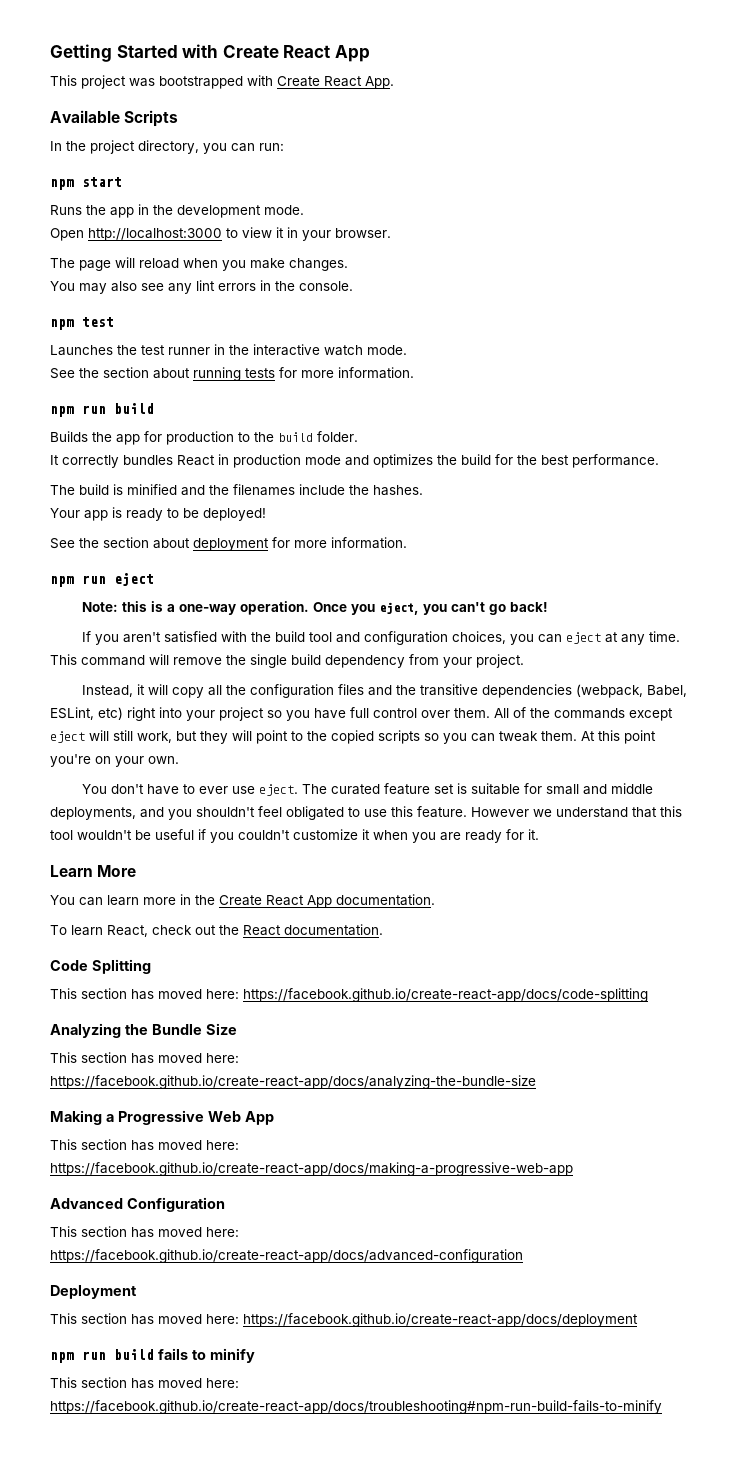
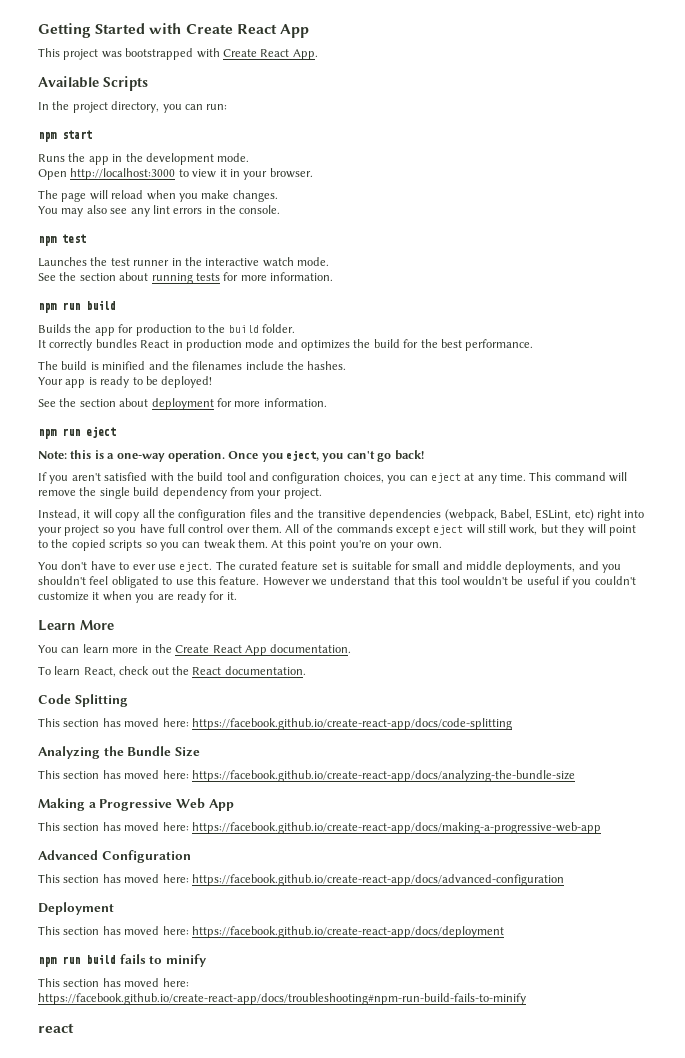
+ react

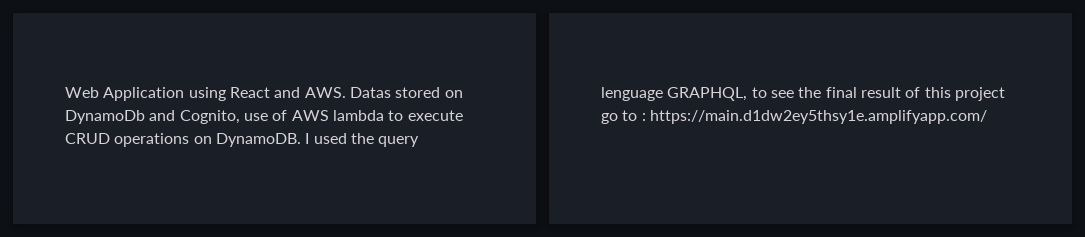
- Getting Started with Create React App
- This project was bootstrapped with Create React App.
- Available Scripts
- In the project directory, you can run:
- npm start
- Runs the app in the development mode.
- Open http://localhost:3000 to view it in your browser.
- The page will reload when you make changes.
- You may also see any lint errors in the console.
- npm test
- Launches the test runner in the interactive watch mode.
- See the section about running tests for more information.
- npm run build
- Builds the app for production to the build folder.
- It correctly bundles React in production mode and optimizes the build for the best performance.
- The build is minified and the filenames include the hashes.
- Your app is ready to be deployed!
- See the section about deployment for more information.
- npm run eject
- Note: this is a one-way operation. Once you eject, you can't go back!
- If you aren't satisfied with the build tool and configuration choices, you can eject at any time. This command will remove the single build dependency from your project.
- Instead, it will copy all the configuration files and the transitive dependencies (webpack, Babel, ESLint, etc) right into your project so you have full control over them. All of the commands except eject will still work, but they will point to the copied scripts so you can tweak them. At this point you're on your own.
- You don't have to ever use eject. The curated feature set is suitable for small and middle deployments, and you shouldn't feel obligated to use this feature. However we understand that this tool wouldn't be useful if you couldn't customize it when you are ready for it.
- Learn More
- You can learn more in the Create React App documentation.
- To learn React, check out the React documentation.
- Code Splitting
- This section has moved here: https://facebook.github.io/create-react-app/docs/code-splitting
- Analyzing the Bundle Size
- This section has moved here: https://facebook.github.io/create-react-app/docs/analyzing-the-bundle-size
- Making a Progressive Web App
- This section has moved here: https://facebook.github.io/create-react-app/docs/making-a-progressive-web-app
- Advanced Configuration
- This section has moved here: https://facebook.github.io/create-react-app/docs/advanced-configuration
- Deployment
- This section has moved here: https://facebook.github.io/create-react-app/docs/deployment
- npm run build fails to minify
- This section has moved here: https://facebook.github.io/create-react-app/docs/troubleshooting#npm-run-build-fails-to-minify
- react
+ Web Application using React and AWS. Datas stored on DynamoDb and Cognito, use of AWS lambda to execute CRUD operations on DynamoDB. I used the query lenguage GRAPHQL, to see the final result of this project go to : https://main.d1dw2ey5thsy1e.amplifyapp.com/

